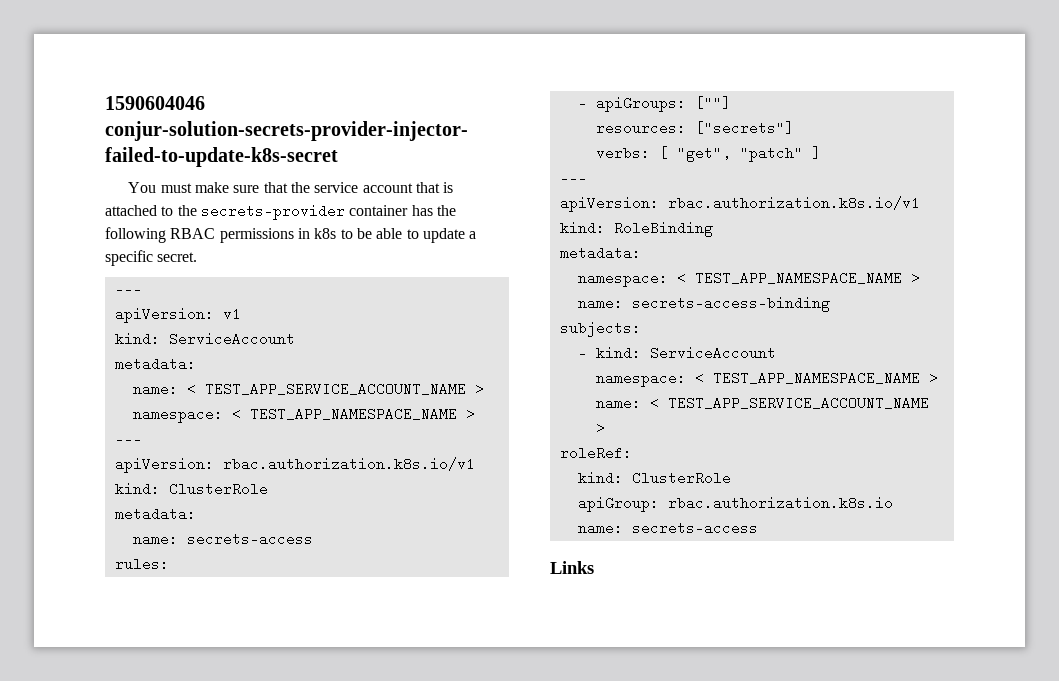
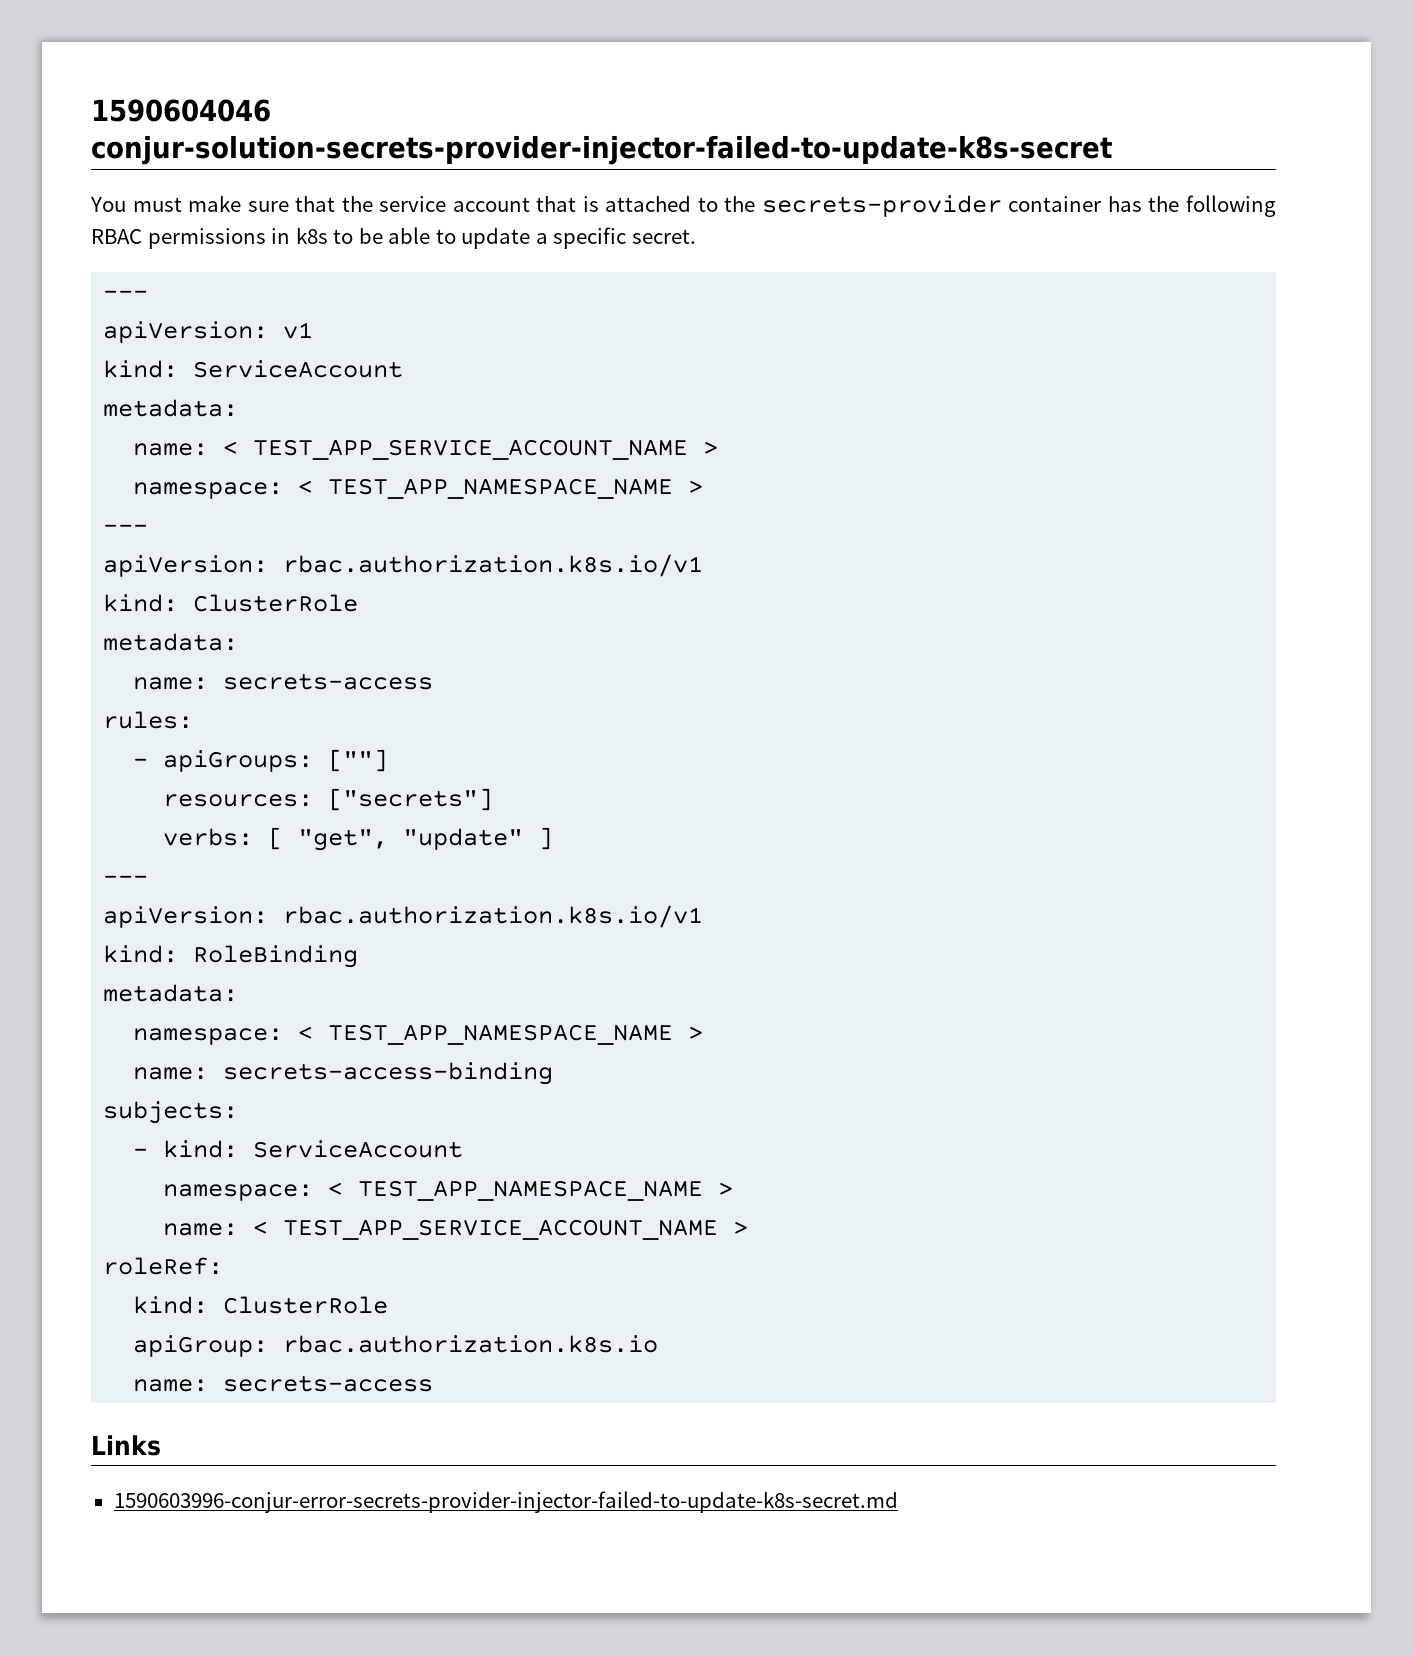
- verbs: [ "get", "patch" ]
+ verbs: [ "get", "update" ]
+ 1590603996-conjur-error-secrets-provider-injector-failed-to-update-k8s-secret.md

